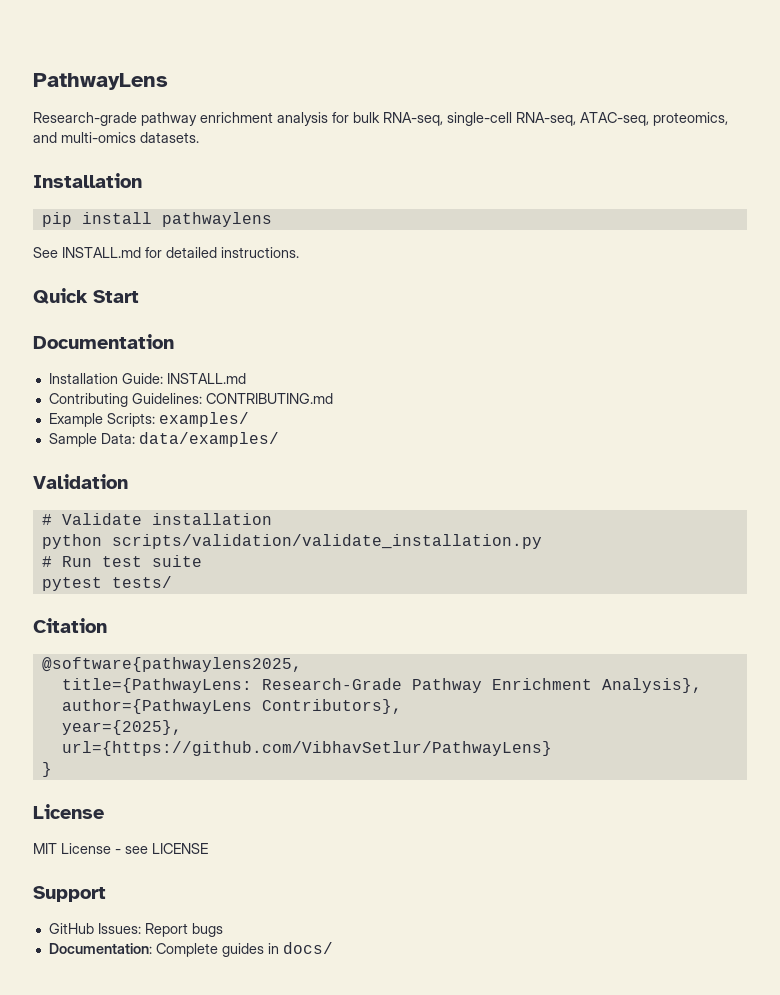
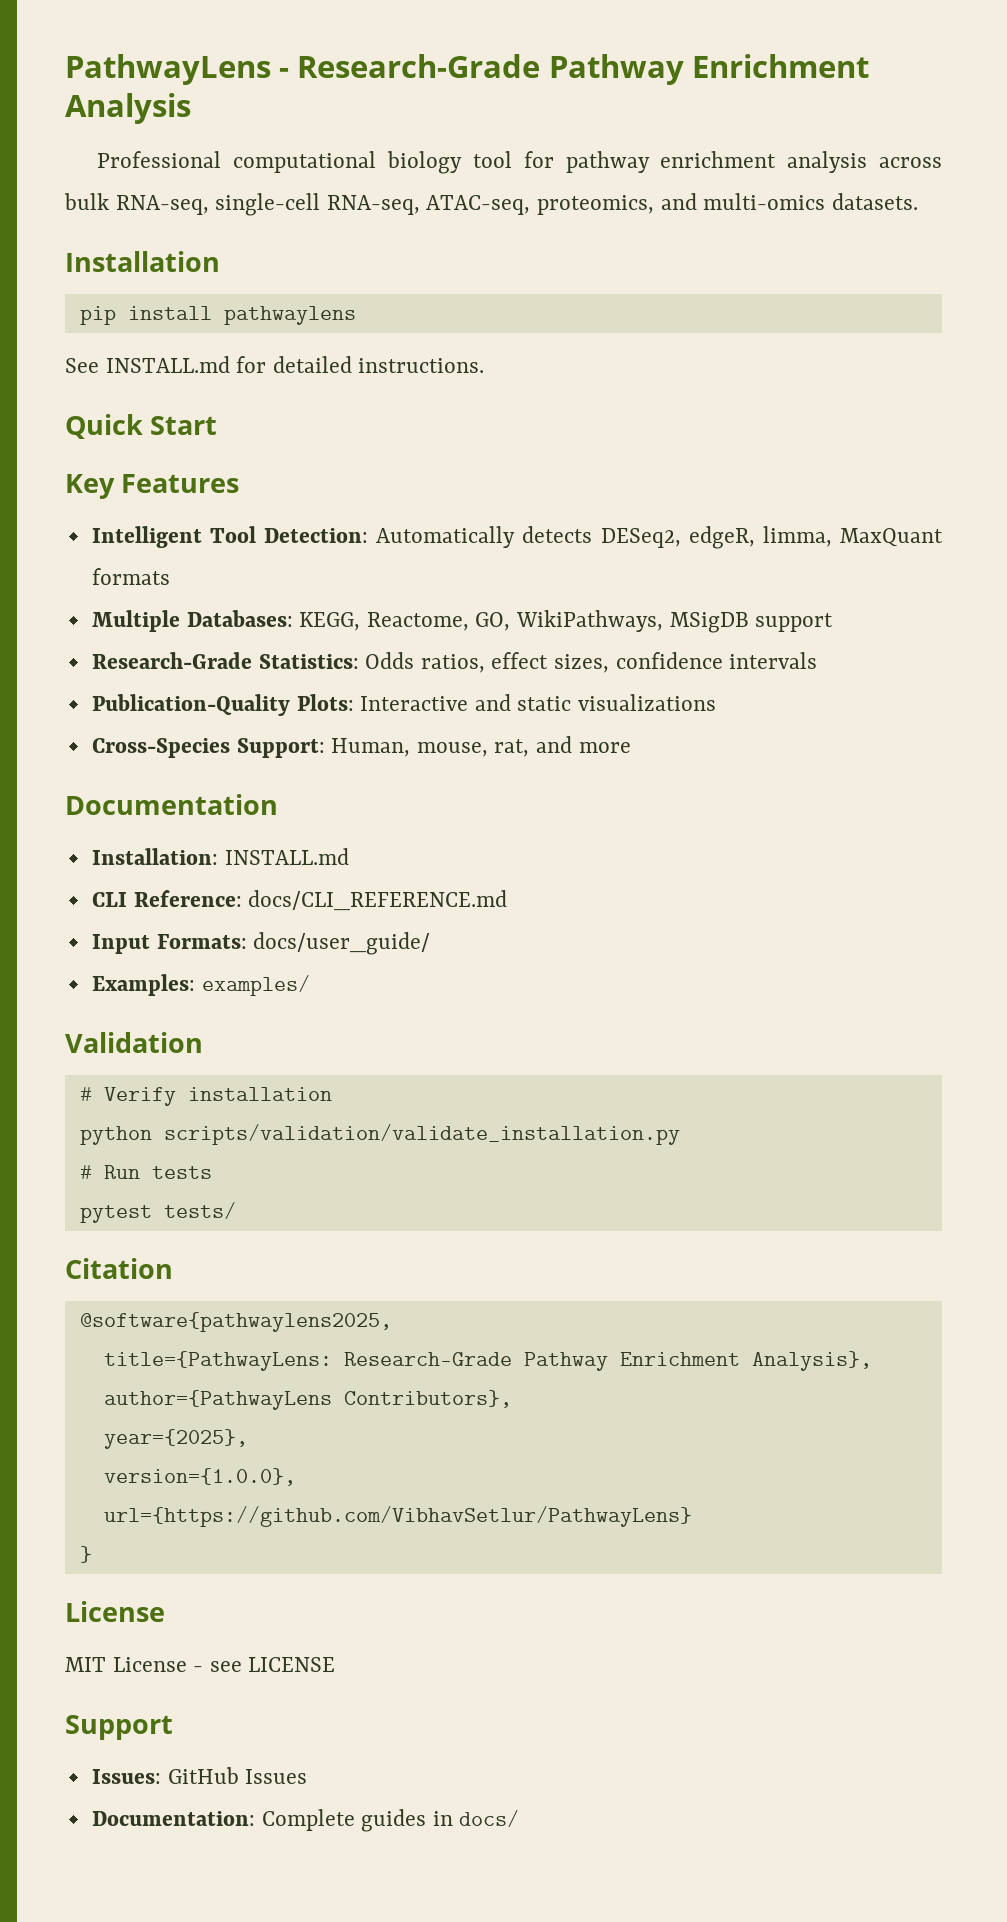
- PathwayLens
- Research-grade pathway enrichment analysis for bulk RNA-seq, single-cell RNA-seq, ATAC-seq, proteomics, and multi-omics datasets.
+ PathwayLens - Research-Grade Pathway Enrichment Analysis
+ Professional computational biology tool for pathway enrichment analysis across bulk RNA-seq, single-cell RNA-seq, ATAC-seq, proteomics, and multi-omics datasets.
+ Key Features
+ Intelligent Tool Detection: Automatically detects DESeq2, edgeR, limma, MaxQuant formats
+ Multiple Databases: KEGG, Reactome, GO, WikiPathways, MSigDB support
+ Research-Grade Statistics: Odds ratios, effect sizes, confidence intervals
+ Publication-Quality Plots: Interactive and static visualizations
+ Cross-Species Support: Human, mouse, rat, and more
- Installation Guide: INSTALL.md
+ Installation: INSTALL.md
- Contributing Guidelines: CONTRIBUTING.md
- Example Scripts: examples/
- Sample Data: data/examples/
+ CLI Reference: docs/CLI_REFERENCE.md
+ Input Formats: docs/user_guide/
+ Examples: examples/
- # Validate installation
+ # Verify installation
- # Run test suite
+ # Run tests
+ version={1.0.0},
- GitHub Issues: Report bugs
+ Issues: GitHub Issues

